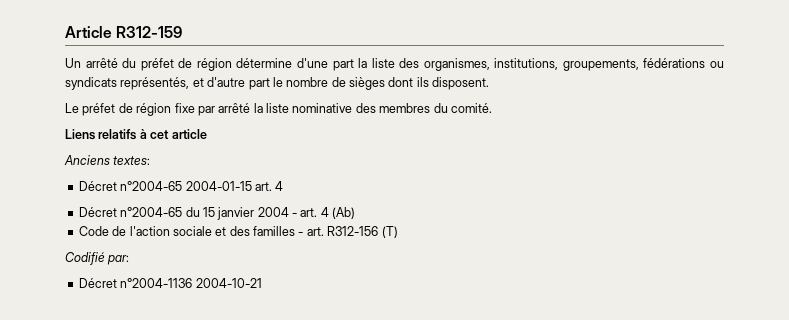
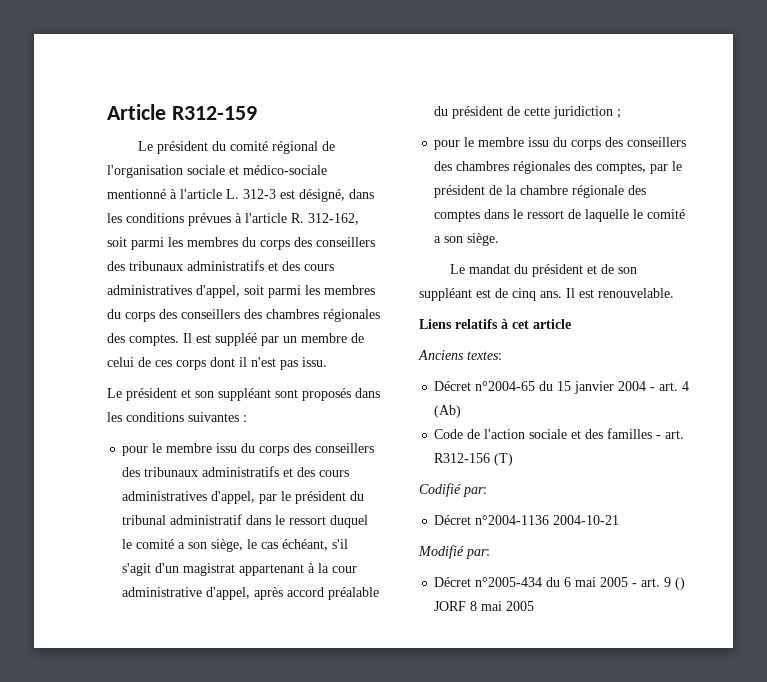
- Un arrêté du préfet de région détermine d'une part la liste des organismes, institutions, groupements, fédérations ou syndicats représentés, et d'autre part le nombre de sièges dont ils disposent.
- Le préfet de région fixe par arrêté la liste nominative des membres du comité.
+ Le président du comité régional de l'organisation sociale et médico-sociale mentionné à l'article L. 312-3 est désigné, dans les conditions prévues à l'article R. 312-162, soit parmi les membres du corps des conseillers des tribunaux administratifs et des cours administratives d'appel, soit parmi les membres du corps des conseillers des chambres régionales des comptes. Il est suppléé par un membre de celui de ces corps dont il n'est pas issu.
+ Le président et son suppléant sont proposés dans les conditions suivantes :
+ pour le membre issu du corps des conseillers des tribunaux administratifs et des cours administratives d'appel, par le président du tribunal administratif dans le ressort duquel le comité a son siège, le cas échéant, s'il s'agit d'un magistrat appartenant à la cour administrative d'appel, après accord préalable du président de cette juridiction ;
+ pour le membre issu du corps des conseillers des chambres régionales des comptes, par le président de la chambre régionale des comptes dans le ressort de laquelle le comité a son siège.
+ Le mandat du président et de son suppléant est de cinq ans. Il est renouvelable.
- Décret n°2004-65 2004-01-15 art. 4
+ Modifié par:
+ Décret n°2005-434 du 6 mai 2005 - art. 9 () JORF 8 mai 2005

